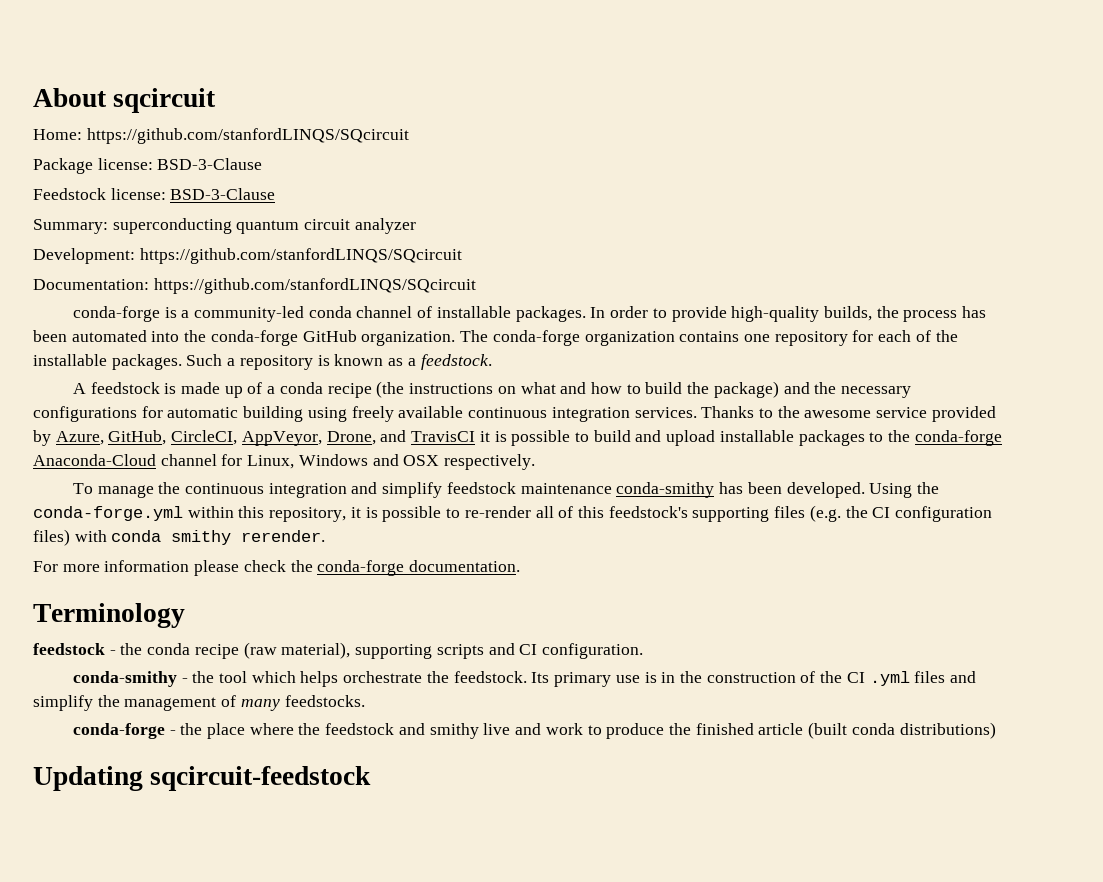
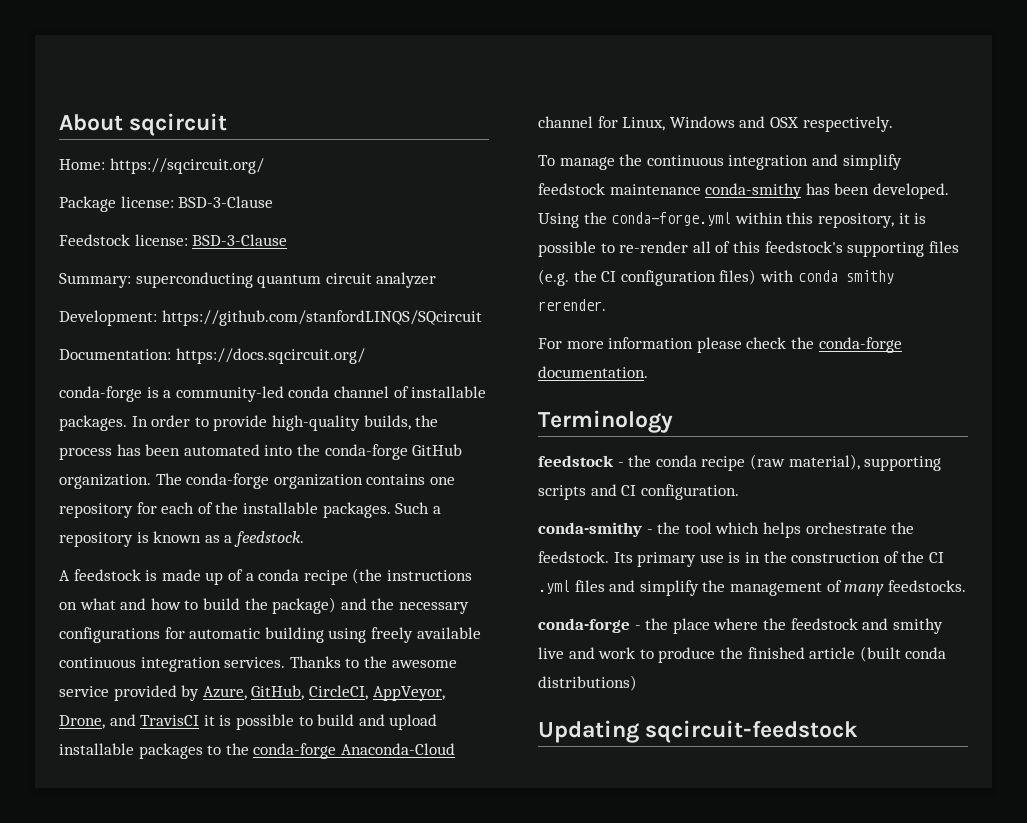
- Home: https://github.com/stanfordLINQS/SQcircuit
+ Home: https://sqcircuit.org/
- Documentation: https://github.com/stanfordLINQS/SQcircuit
+ Documentation: https://docs.sqcircuit.org/

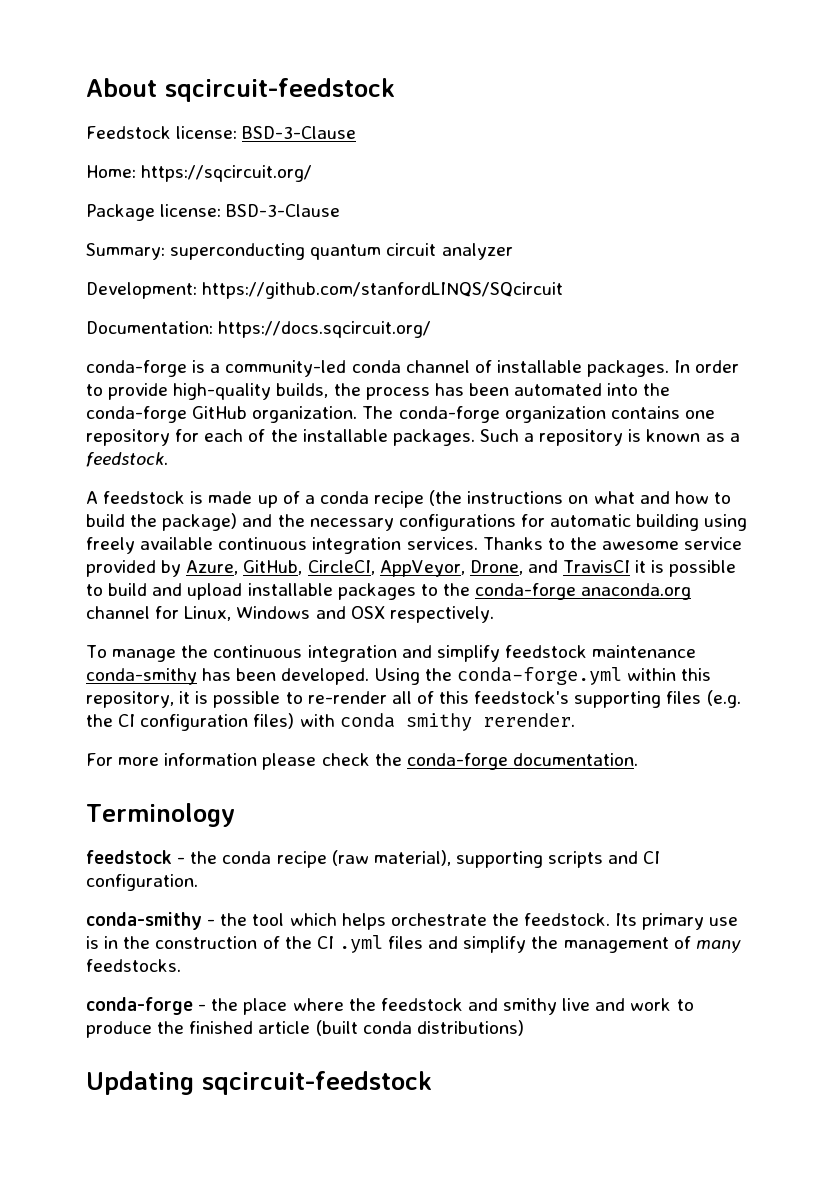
- About sqcircuit
+ About sqcircuit-feedstock
+ Feedstock license: BSD-3-Clause
- Feedstock license: BSD-3-Clause
- Thanks to the awesome service provided by Azure, GitHub, CircleCI, AppVeyor, Drone, and TravisCI it is possible to build and upload installable packages to the conda-forge Anaconda-Cloud channel for Linux, Windows and OSX respectively.
+ Thanks to the awesome service provided by Azure, GitHub, CircleCI, AppVeyor, Drone, and TravisCI it is possible to build and upload installable packages to the conda-forge anaconda.org channel for Linux, Windows and OSX respectively.

